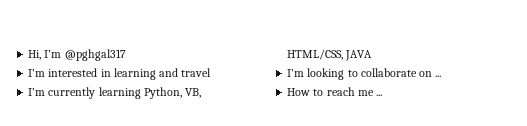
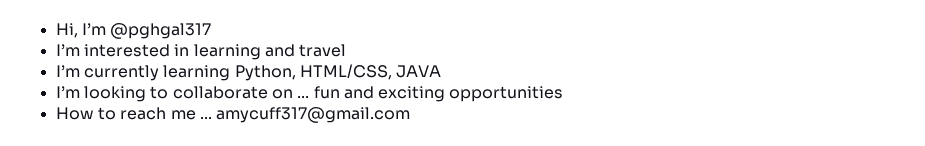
- I’m currently learning Python, VB, HTML/CSS, JAVA
+ I’m currently learning Python, HTML/CSS, JAVA
- I’m looking to collaborate on ...
+ I’m looking to collaborate on ... fun and exciting opportunities
- How to reach me ...
+ How to reach me ... amycuff317@gmail.com

